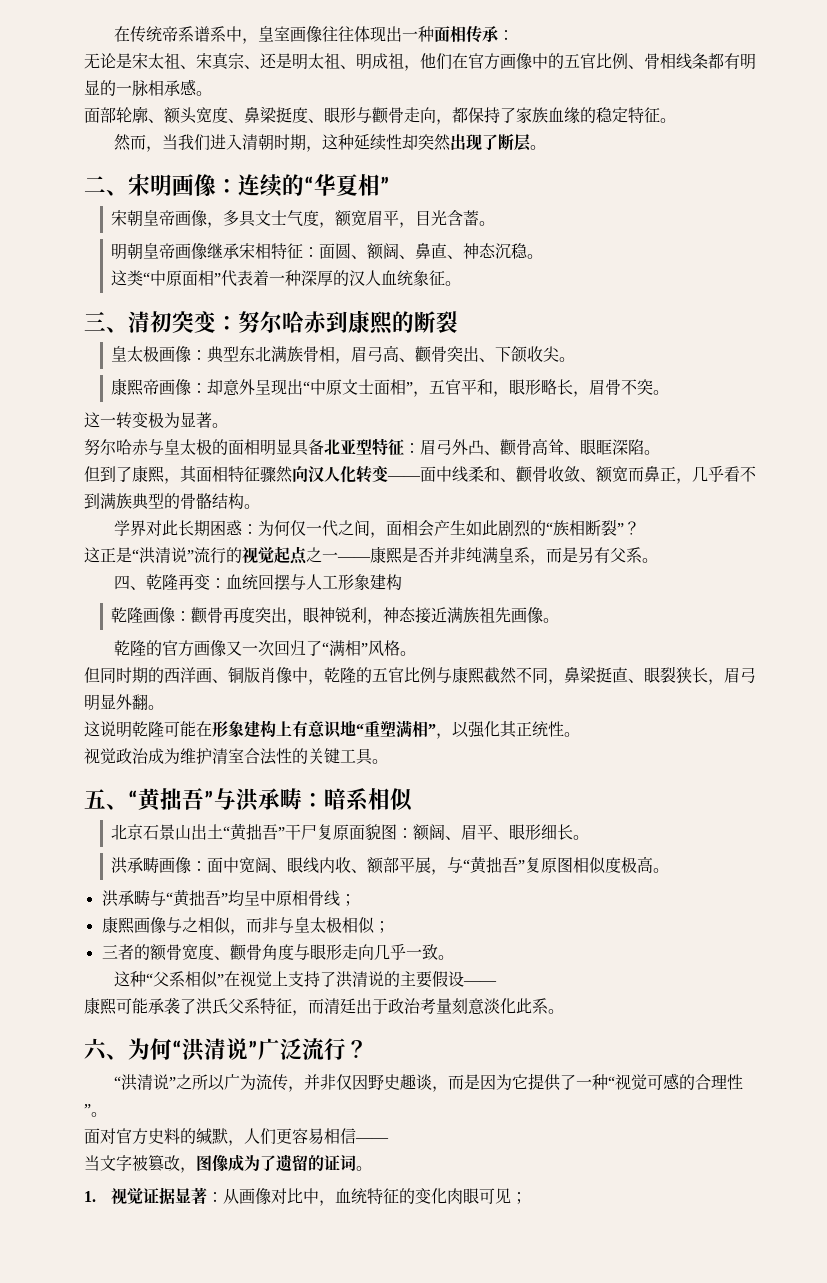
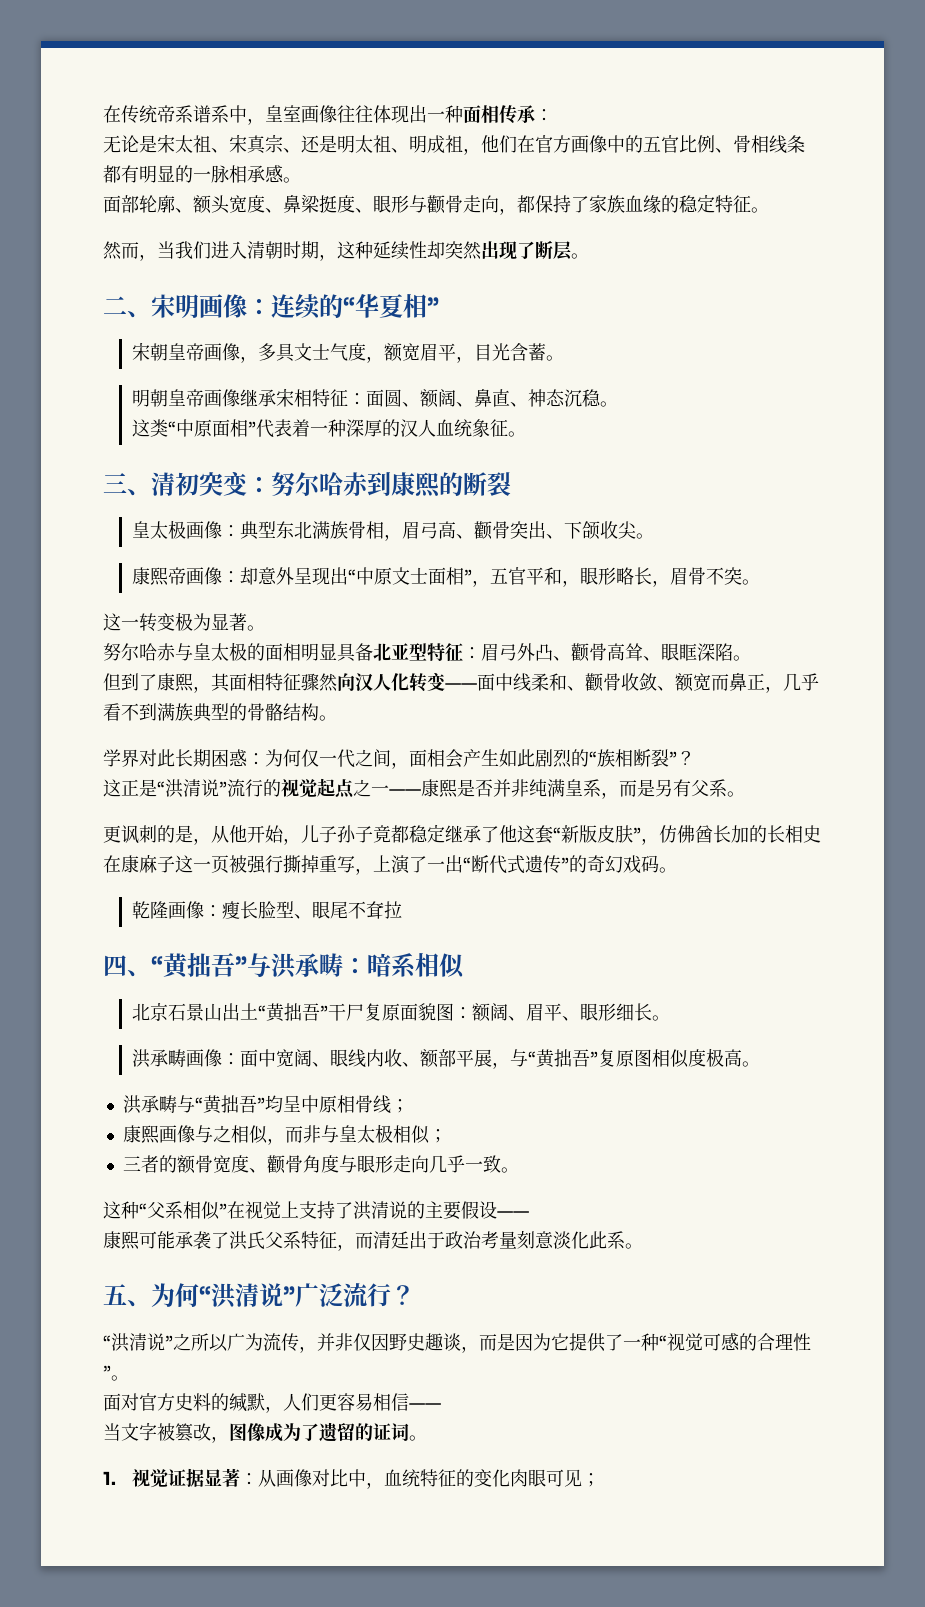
- 四、乾隆再变：血统回摆与人工形象建构
- 乾隆画像：颧骨再度突出，眼神锐利，神态接近满族祖先画像。
- 乾隆的官方画像又一次回归了“满相”风格。
- 但同时期的西洋画、铜版肖像中，乾隆的五官比例与康熙截然不同，鼻梁挺直、眼裂狭长，眉弓明显外翻。
- 这说明乾隆可能在形象建构上有意识地“重塑满相”，以强化其正统性。
- 视觉政治成为维护清室合法性的关键工具。
- 五、“黄拙吾”与洪承畴：暗系相似
+ 更讽刺的是，从他开始，儿子孙子竟都稳定继承了他这套“新版皮肤”，仿佛酋长加的长相史在康麻子这一页被强行撕掉重写，上演了一出“断代式遗传”的奇幻戏码。
+ 乾隆画像：瘦长脸型、眼尾不耷拉
+ 四、“黄拙吾”与洪承畴：暗系相似
- 六、为何“洪清说”广泛流行？
+ 五、为何“洪清说”广泛流行？

